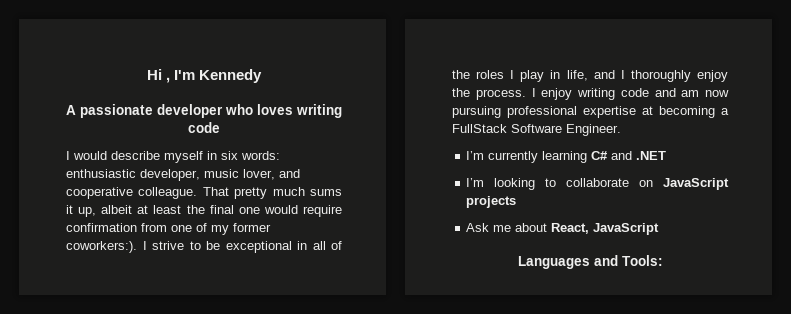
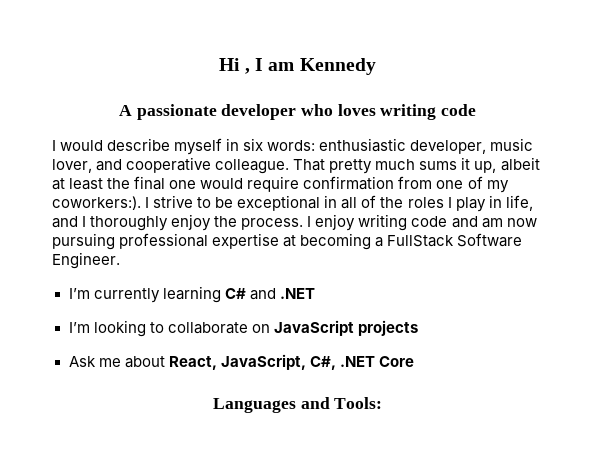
- Hi , I'm Kennedy
+ Hi , I am Kennedy
- That pretty much sums it up, albeit at least the final one would require confirmation from one of my former coworkers:).
+ That pretty much sums it up, albeit at least the final one would require confirmation from one of my coworkers:).
- Ask me about React, JavaScript
+ Ask me about React, JavaScript, C#, .NET Core

